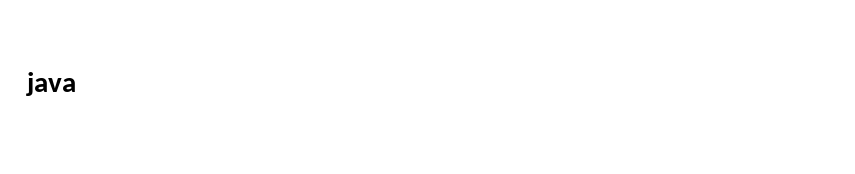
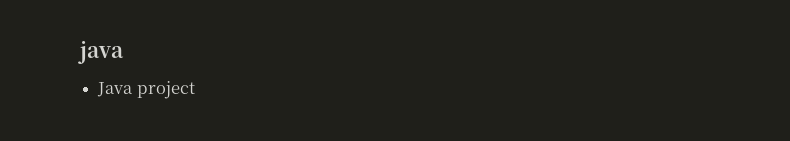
+ Java project

